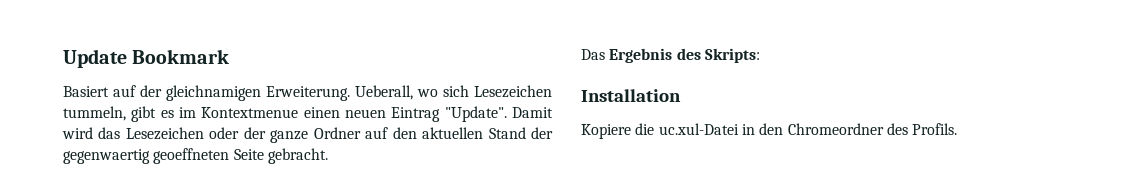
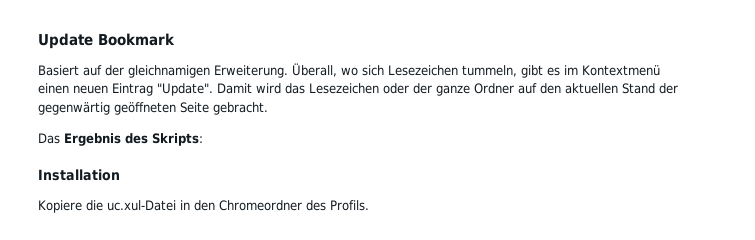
- Ueberall, wo sich Lesezeichen tummeln, gibt es im Kontextmenue einen neuen Eintrag "Update".
+ Überall, wo sich Lesezeichen tummeln, gibt es im Kontextmenü einen neuen Eintrag "Update".
- Damit wird das Lesezeichen oder der ganze Ordner auf den aktuellen Stand der gegenwaertig geoeffneten Seite gebracht.
+ Damit wird das Lesezeichen oder der ganze Ordner auf den aktuellen Stand der gegenwärtig geöffneten Seite gebracht.

